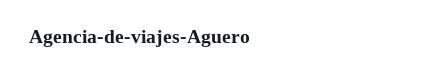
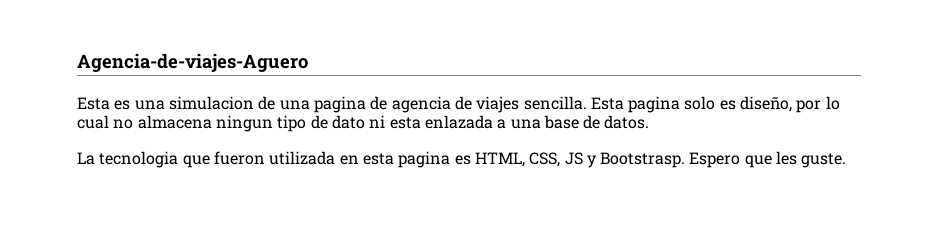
+ Esta es una simulacion de una pagina de agencia de viajes sencilla. Esta pagina solo es diseño, por lo cual no almacena ningun tipo de dato ni esta enlazada a una base de datos.
+ La tecnologia que fueron utilizada en esta pagina es HTML, CSS, JS y Bootstrasp. Espero que les guste.

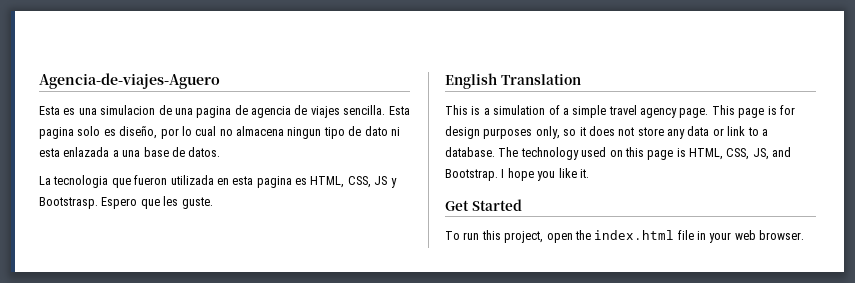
+ English Translation
+ This is a simulation of a simple travel agency page. This page is for design purposes only, so it does not store any data or link to a database. The technology used on this page is HTML, CSS, JS, and Bootstrap. I hope you like it.
+ Get Started
+ To run this project, open the index.html file in your web browser.

